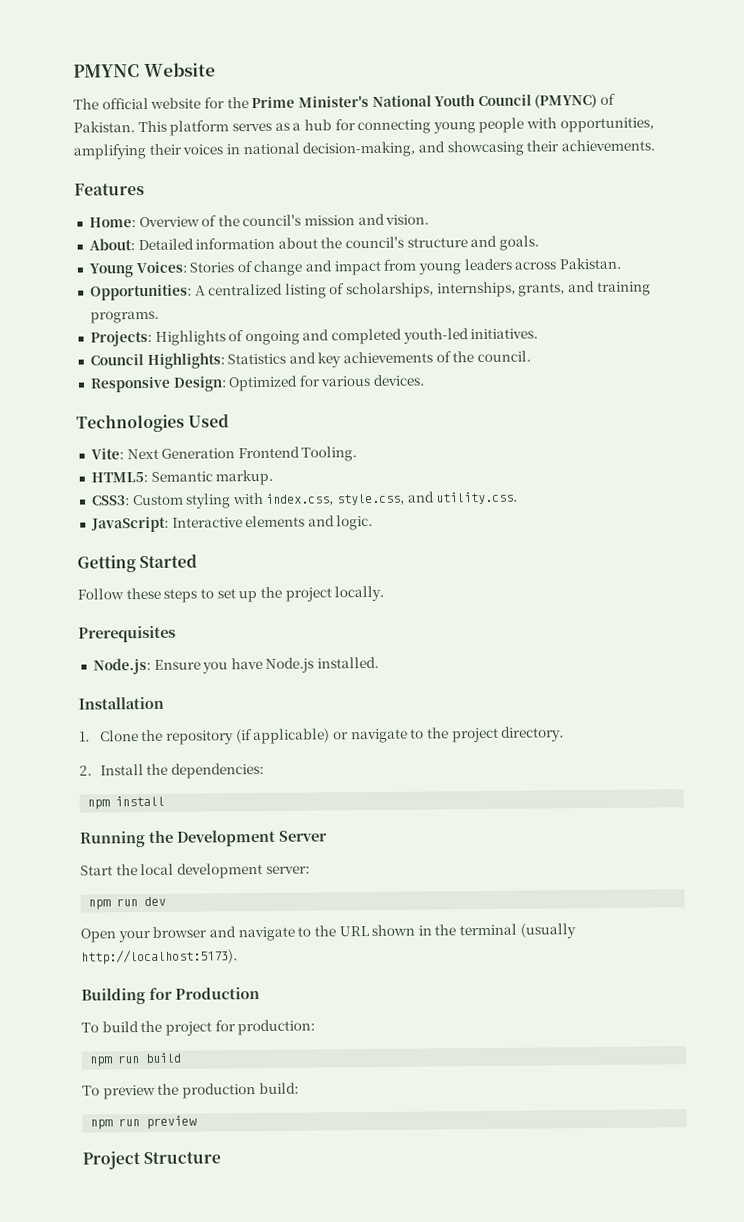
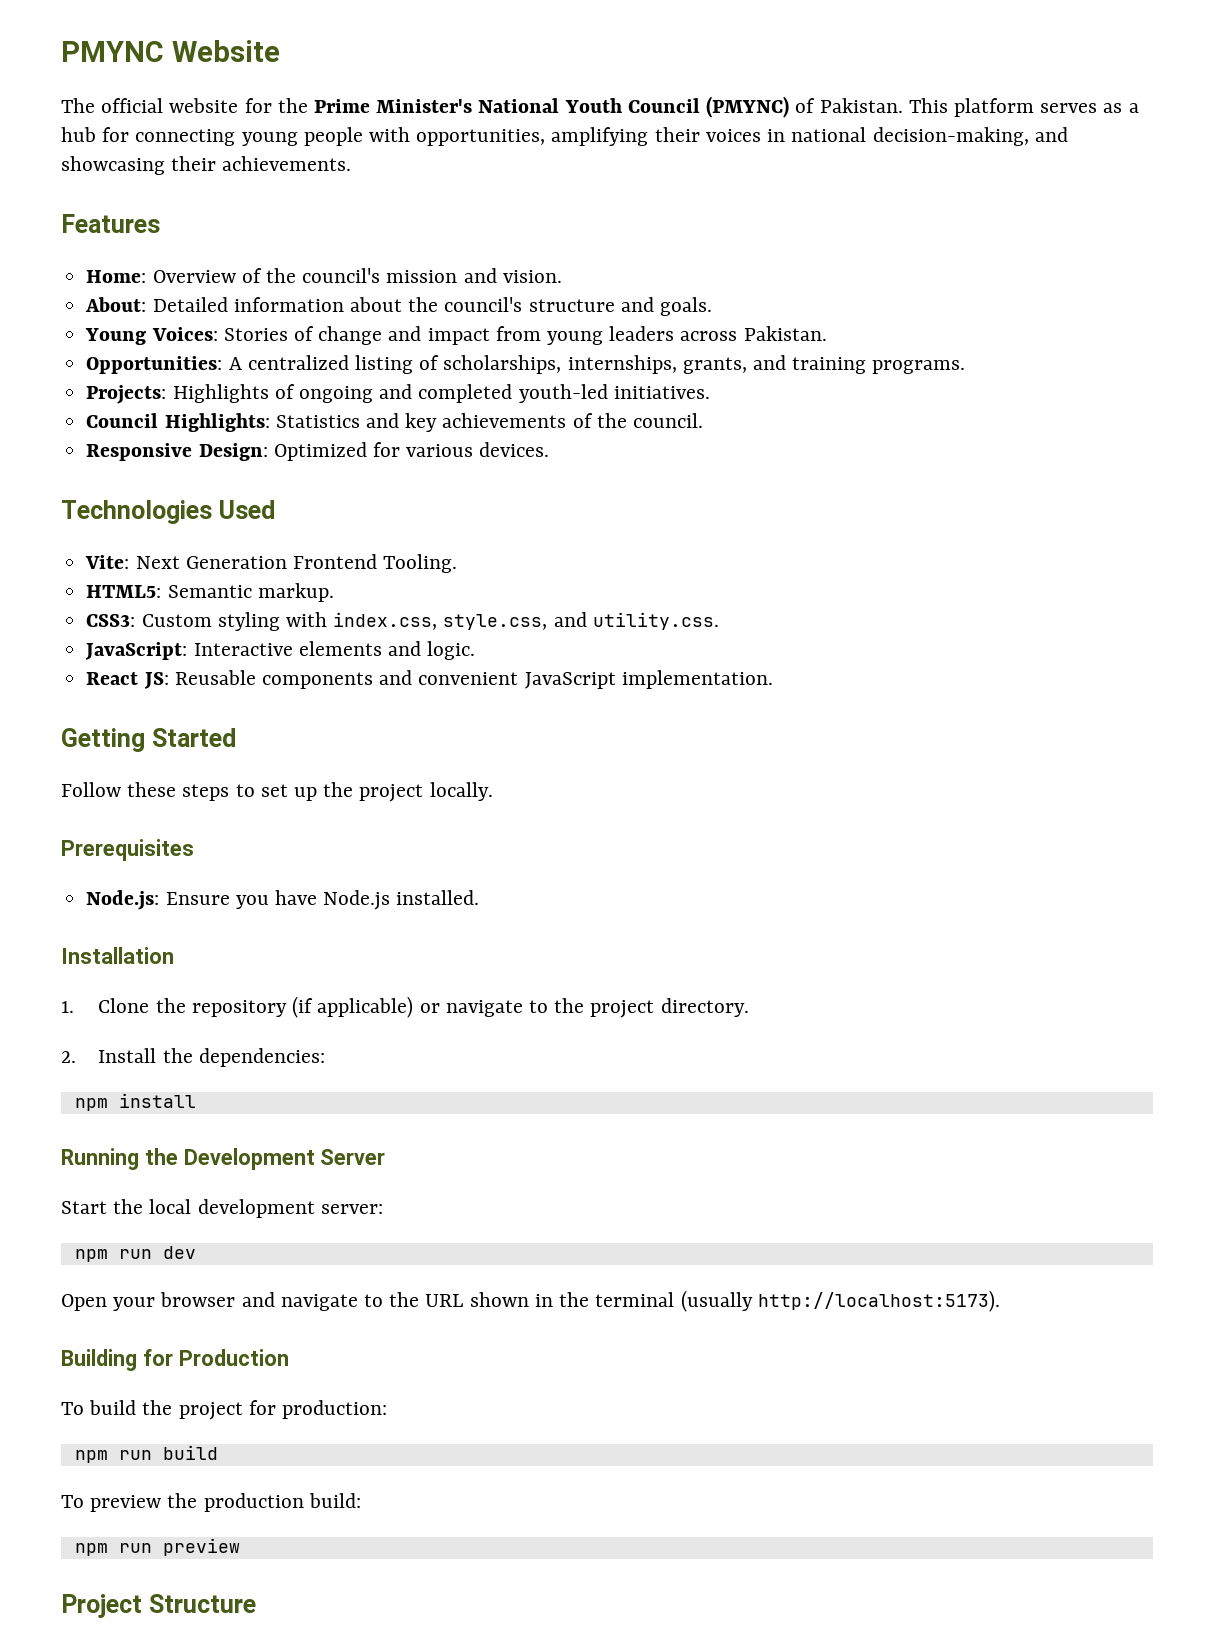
+ React JS: Reusable components and convenient JavaScript implementation.

